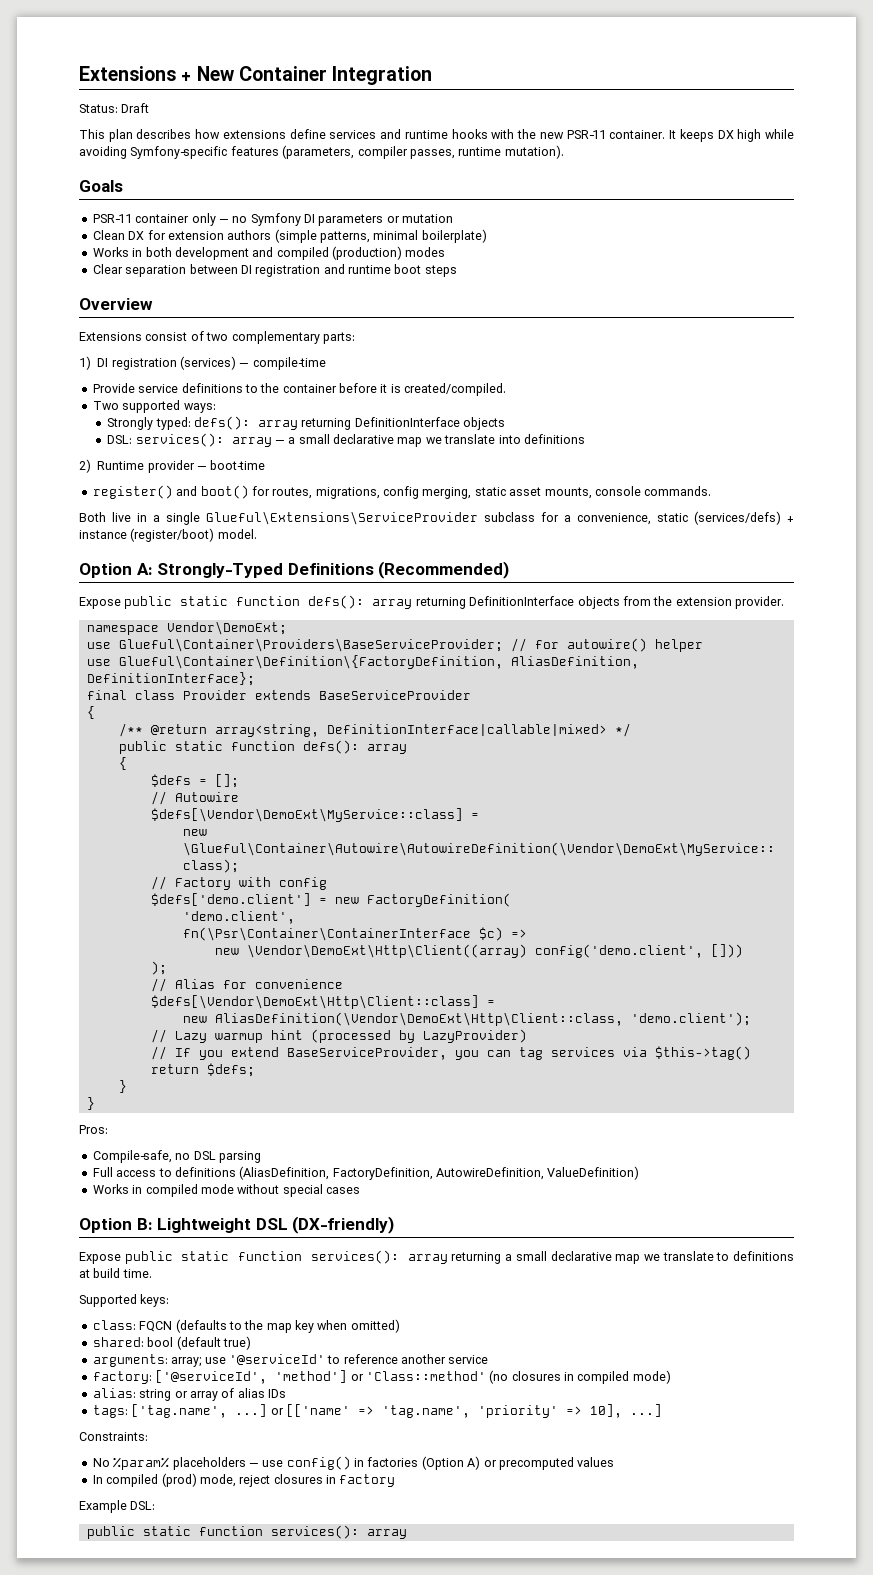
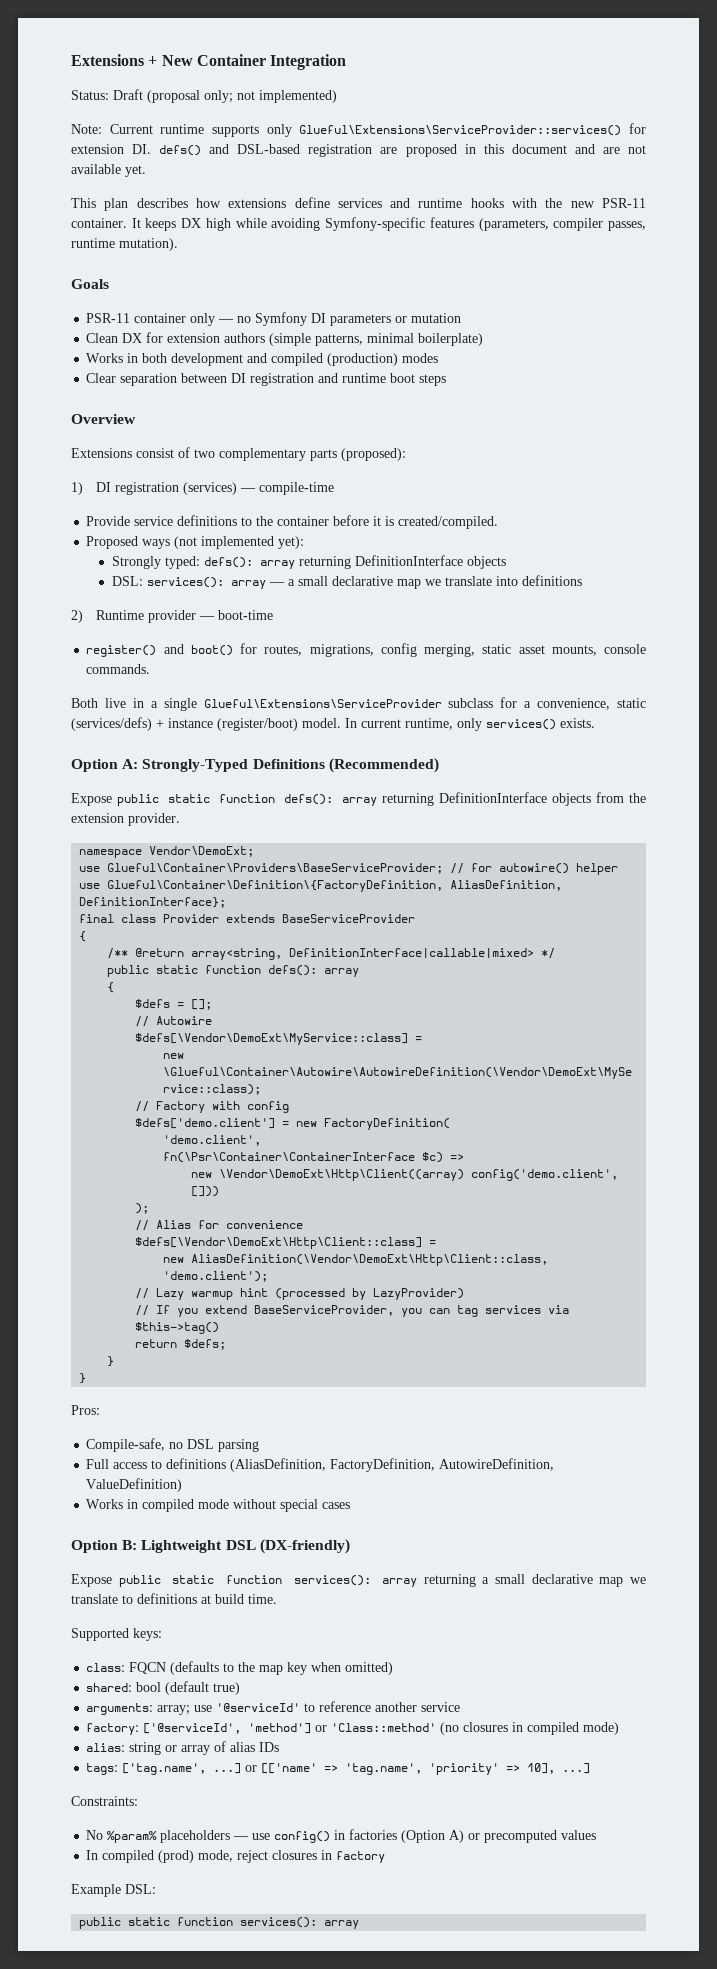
- Status: Draft
+ Status: Draft (proposal only; not implemented)
+ Note: Current runtime supports only Glueful\Extensions\ServiceProvider::services() for extension DI. defs() and DSL-based registration are proposed in this document and are not available yet.
- Extensions consist of two complementary parts:
+ Extensions consist of two complementary parts (proposed):
- Two supported ways:
+ Proposed ways (not implemented yet):
+ In current runtime, only services() exists.

